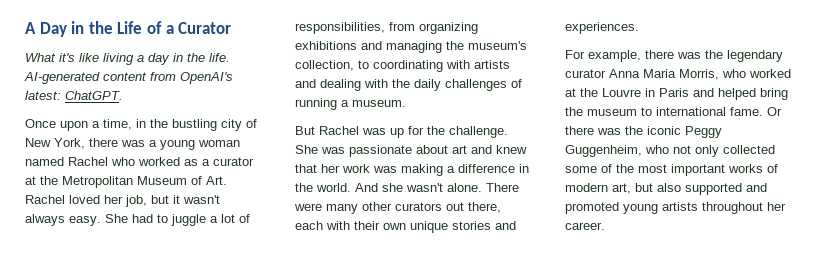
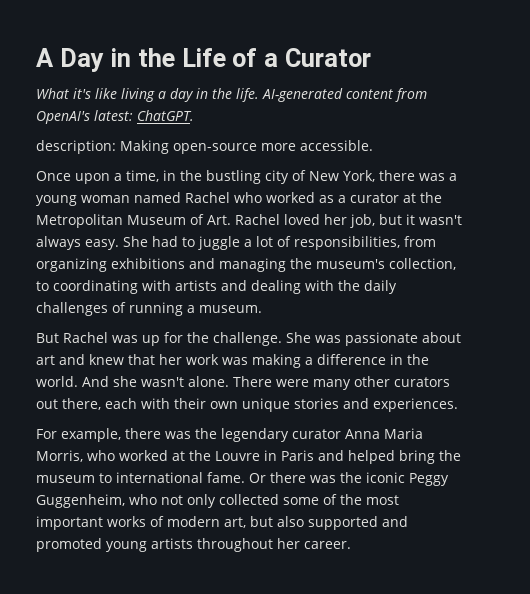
+ description: Making open-source more accessible.

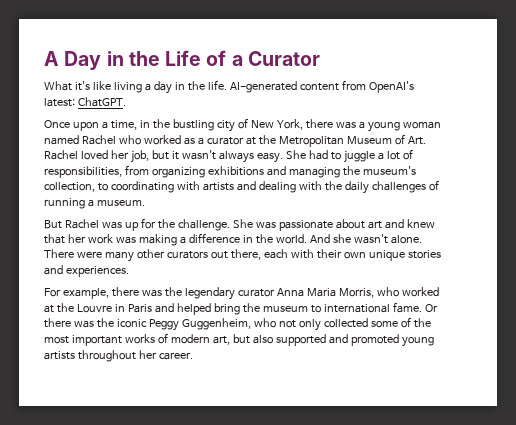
- description: Making open-source more accessible.

